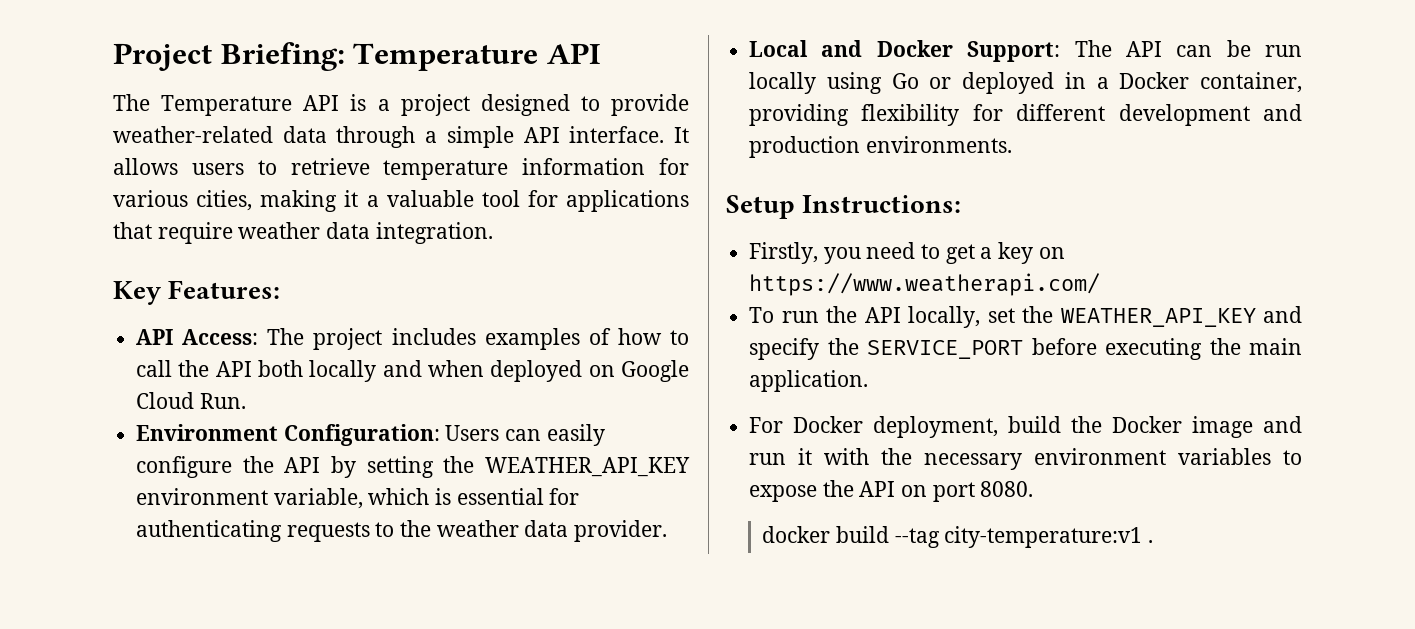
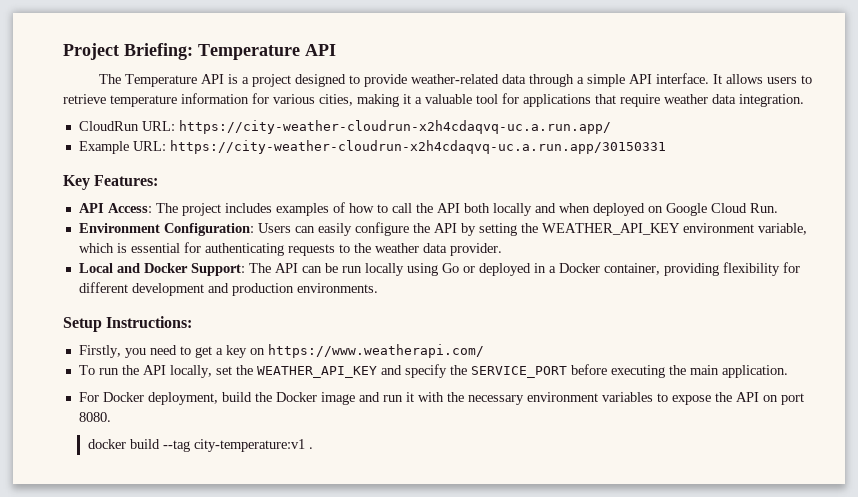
+ CloudRun URL: https://city-weather-cloudrun-x2h4cdaqvq-uc.a.run.app/
+ Example URL: https://city-weather-cloudrun-x2h4cdaqvq-uc.a.run.app/30150331

